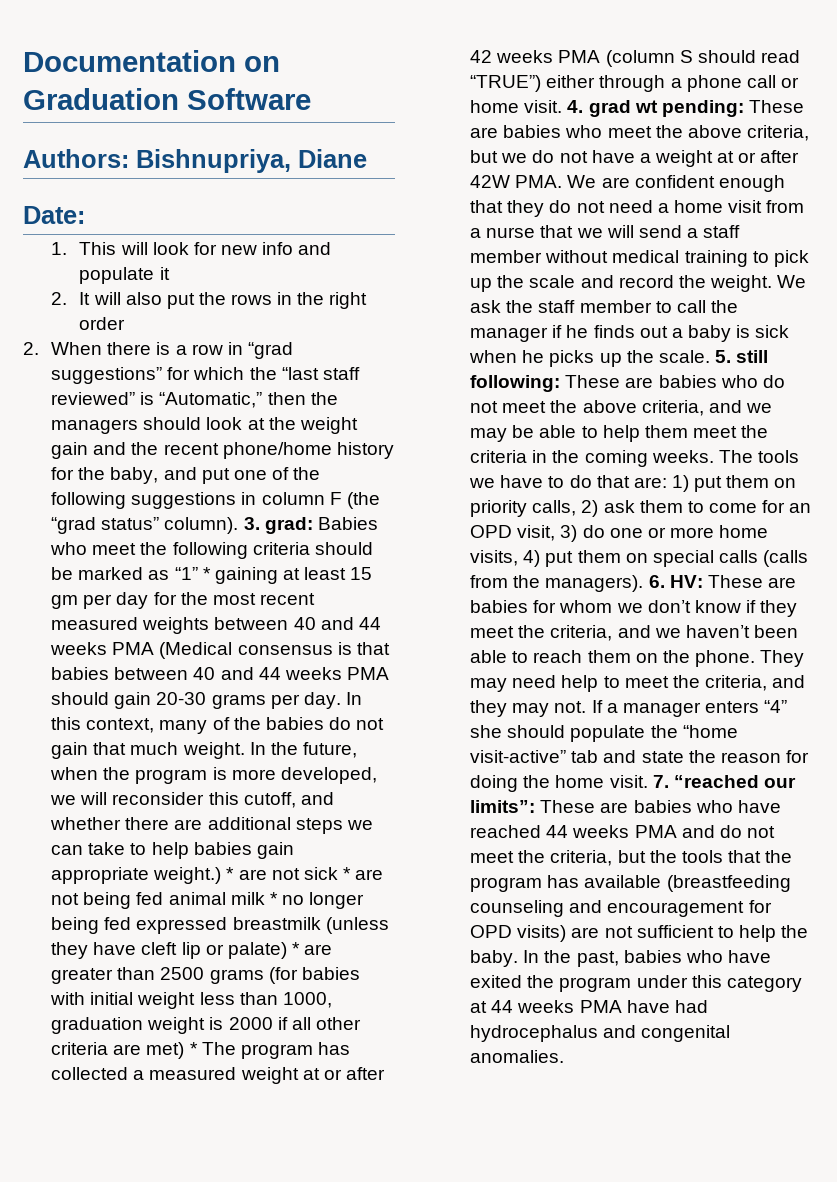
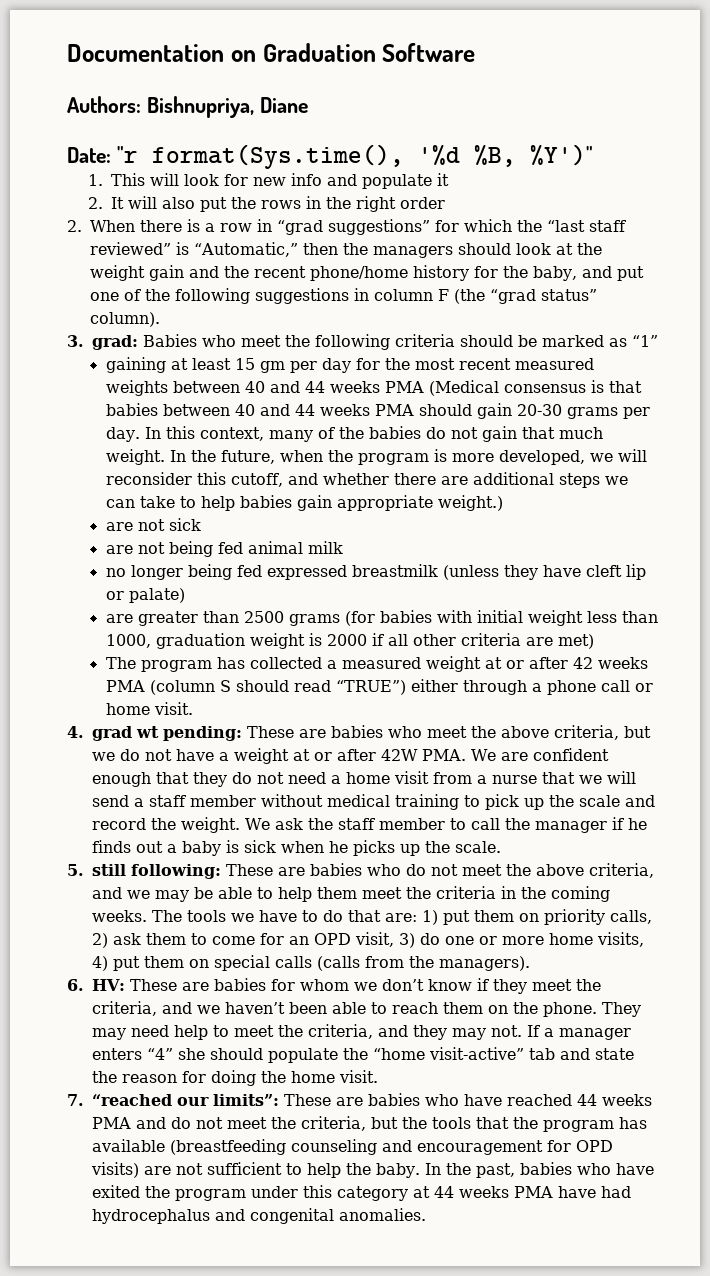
- Date:
+ Date: "r format(Sys.time(), '%d %B, %Y')"
- 2. When there is a row in “grad suggestions” for which the “last staff reviewed” is “Automatic,” then the managers should look at the weight gain and the recent phone/home history for the baby, and put one of the following suggestions in column F (the “grad status” column). 3. grad:
+ 2. When there is a row in “grad suggestions” for which the “last staff reviewed” is “Automatic,” then the managers should look at the weight gain and the recent phone/home history for the baby, and put one of the following suggestions in column F (the “grad status” column).
+ 3. grad:
- Babies who meet the following criteria should be marked as “1” * gaining at least 15 gm per day for the most recent measured weights between 40 and 44 weeks PMA (Medical consensus is that babies between 40 and 44 weeks PMA should gain 20-30 grams per day.
+ Babies who meet the following criteria should be marked as “1”
+ gaining at least 15 gm per day for the most recent measured weights between 40 and 44 weeks PMA (Medical consensus is that babies between 40 and 44 weeks PMA should gain 20-30 grams per day.
- In the future, when the program is more developed, we will reconsider this cutoff, and whether there are additional steps we can take to help babies gain appropriate weight.) * are not sick * are not being fed animal milk * no longer being fed expressed breastmilk (unless they have cleft lip or palate) * are greater than 2500 grams (for babies with initial weight less than 1000, graduation weight is 2000 if all other criteria are met) * The program has collected a measured weight at or after 42 weeks PMA (column S should read “TRUE”) either through a phone call or home visit. 4. grad wt pending:
+ In the future, when the program is more developed, we will reconsider this cutoff, and whether there are additional steps we can take to help babies gain appropriate weight.)
+ are not sick
+ are not being fed animal milk
+ no longer being fed expressed breastmilk (unless they have cleft lip or palate)
+ are greater than 2500 grams (for babies with initial weight less than 1000, graduation weight is 2000 if all other criteria are met)
+ The program has collected a measured weight at or after 42 weeks PMA (column S should read “TRUE”) either through a phone call or home visit.
+ 4. grad wt pending:
- We ask the staff member to call the manager if he finds out a baby is sick when he picks up the scale. 5. still following: These are babies who do not meet the above criteria, and we may be able to help them meet the criteria in the coming weeks.
+ We ask the staff member to call the manager if he finds out a baby is sick when he picks up the scale.
+ 5. still following: These are babies who do not meet the above criteria, and we may be able to help them meet the criteria in the coming weeks.
- 1) put them on priority calls, 2) ask them to come for an OPD visit, 3) do one or more home visits, 4) put them on special calls (calls from the managers). 6. HV:
+ 1) put them on priority calls, 2) ask them to come for an OPD visit, 3) do one or more home visits, 4) put them on special calls (calls from the managers).
+ 6. HV:
- If a manager enters “4” she should populate the “home visit-active” tab and state the reason for doing the home visit. 7. “reached our limits”:
+ If a manager enters “4” she should populate the “home visit-active” tab and state the reason for doing the home visit.
+ 7. “reached our limits”:

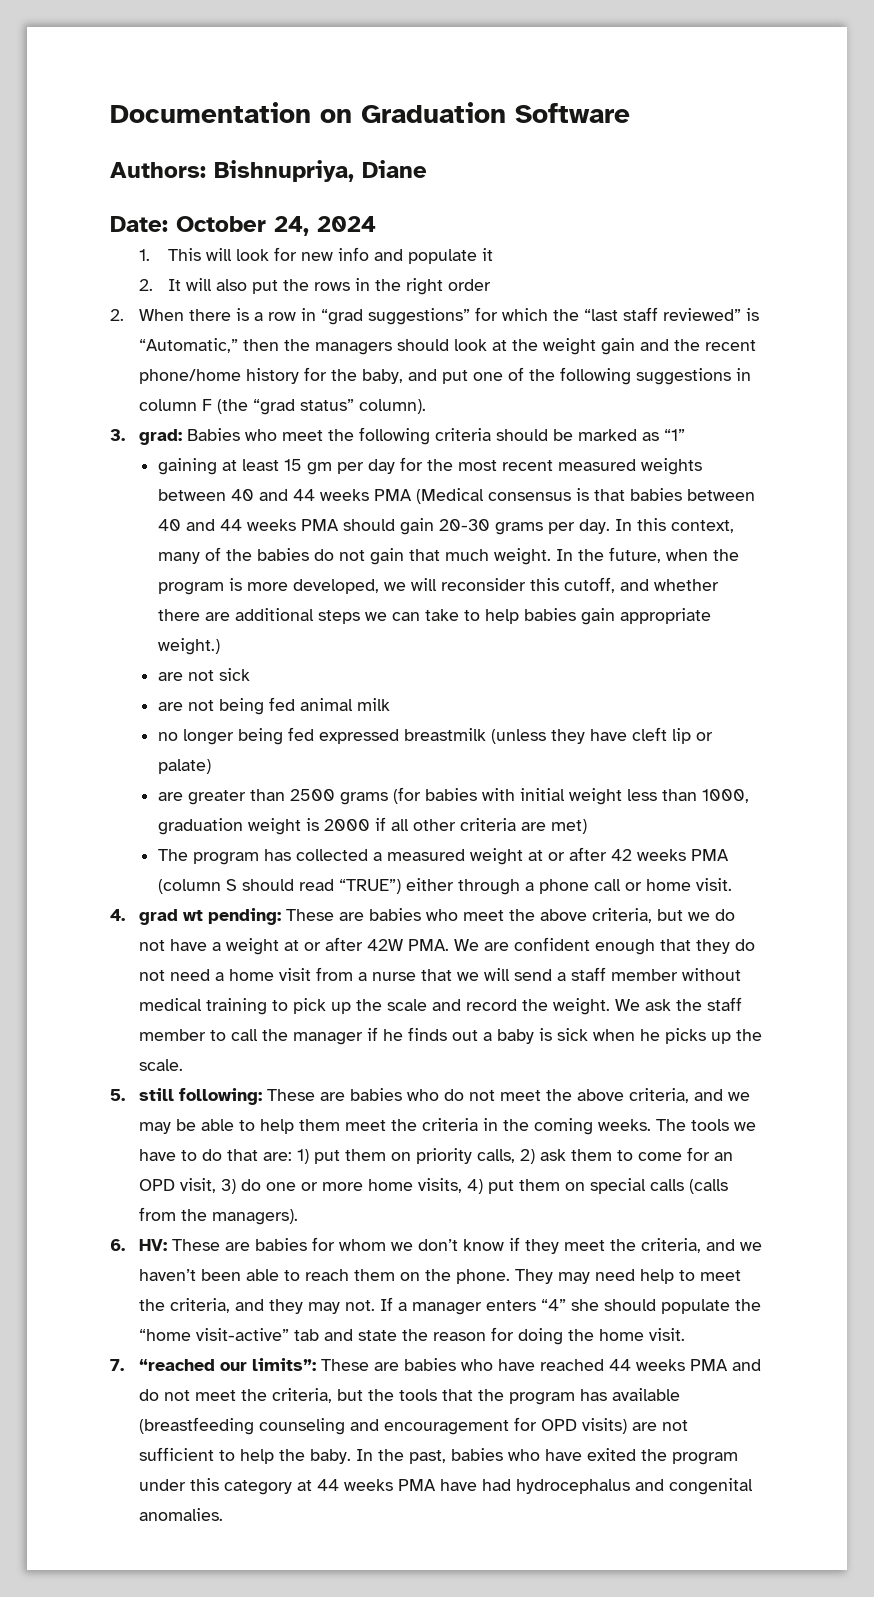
- Date: "r format(Sys.time(), '%d %B, %Y')"
+ Date: October 24, 2024

